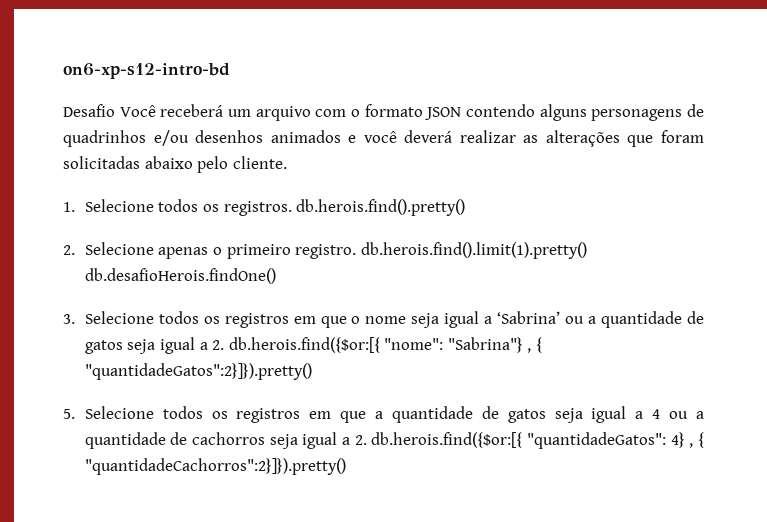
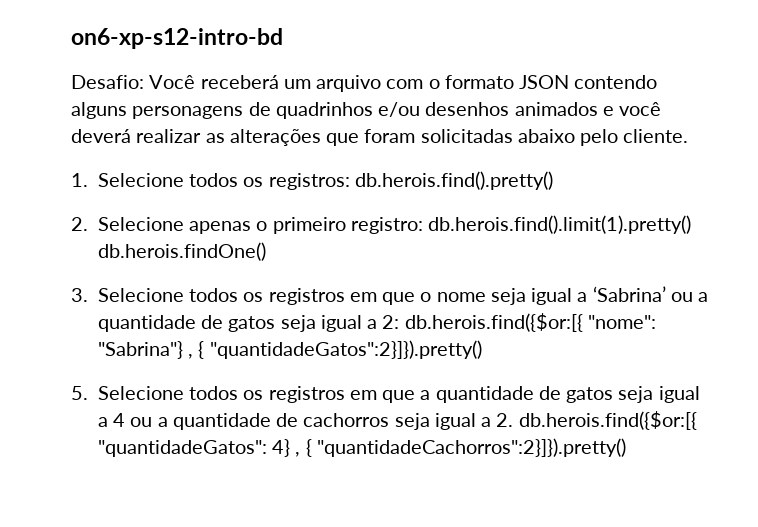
- Desafio Você receberá um arquivo com o formato JSON contendo alguns personagens de quadrinhos e/ou desenhos animados e você deverá realizar as alterações que foram solicitadas abaixo pelo cliente.
+ Desafio: Você receberá um arquivo com o formato JSON contendo alguns personagens de quadrinhos e/ou desenhos animados e você deverá realizar as alterações que foram solicitadas abaixo pelo cliente.
- 1. Selecione todos os registros. db.herois.find().pretty()
+ 1. Selecione todos os registros: db.herois.find().pretty()
- 2. Selecione apenas o primeiro registro. db.herois.find().limit(1).pretty() db.desafioHerois.findOne()
+ 2. Selecione apenas o primeiro registro: db.herois.find().limit(1).pretty() db.herois.findOne()
- 3. Selecione todos os registros em que o nome seja igual a ‘Sabrina’ ou a quantidade de gatos seja igual a 2. db.herois.find({$or:[{ "nome": "Sabrina"} , { "quantidadeGatos":2}]}).pretty()
+ 3. Selecione todos os registros em que o nome seja igual a ‘Sabrina’ ou a quantidade de gatos seja igual a 2: db.herois.find({$or:[{ "nome": "Sabrina"} , { "quantidadeGatos":2}]}).pretty()

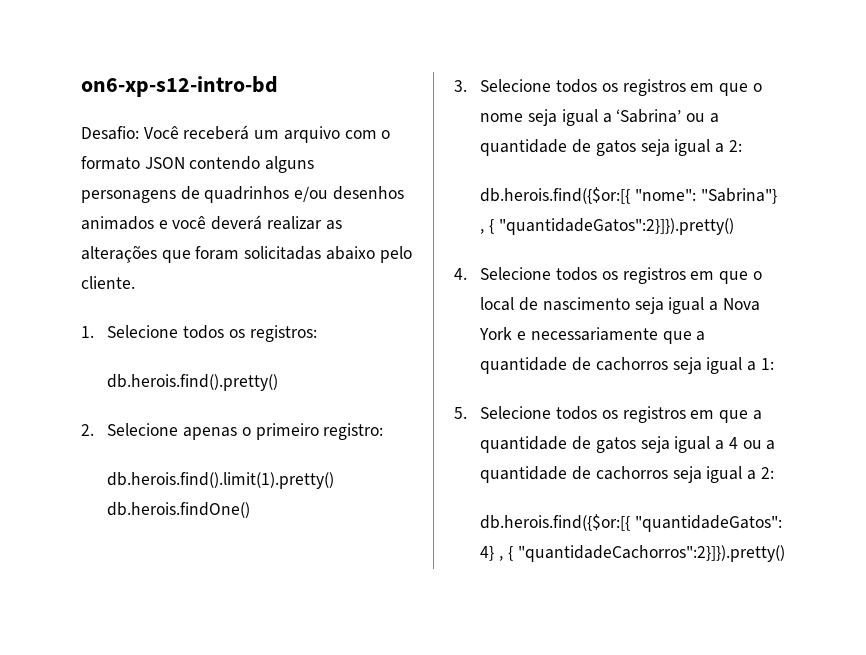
- 1. Selecione todos os registros: db.herois.find().pretty()
+ 1. Selecione todos os registros:
+ db.herois.find().pretty()
- 2. Selecione apenas o primeiro registro: db.herois.find().limit(1).pretty() db.herois.findOne()
+ 2. Selecione apenas o primeiro registro:
+ db.herois.find().limit(1).pretty() db.herois.findOne()
- 3. Selecione todos os registros em que o nome seja igual a ‘Sabrina’ ou a quantidade de gatos seja igual a 2: db.herois.find({$or:[{ "nome": "Sabrina"} , { "quantidadeGatos":2}]}).pretty()
+ 3. Selecione todos os registros em que o nome seja igual a ‘Sabrina’ ou a quantidade de gatos seja igual a 2:
+ db.herois.find({$or:[{ "nome": "Sabrina"} , { "quantidadeGatos":2}]}).pretty()
+ 4. Selecione todos os registros em que o local de nascimento seja igual a Nova York e necessariamente que a quantidade de cachorros seja igual a 1:
- 5. Selecione todos os registros em que a quantidade de gatos seja igual a 4 ou a quantidade de cachorros seja igual a 2. db.herois.find({$or:[{ "quantidadeGatos": 4} , { "quantidadeCachorros":2}]}).pretty()
+ 5. Selecione todos os registros em que a quantidade de gatos seja igual a 4 ou a quantidade de cachorros seja igual a 2:
+ db.herois.find({$or:[{ "quantidadeGatos": 4} , { "quantidadeCachorros":2}]}).pretty()

